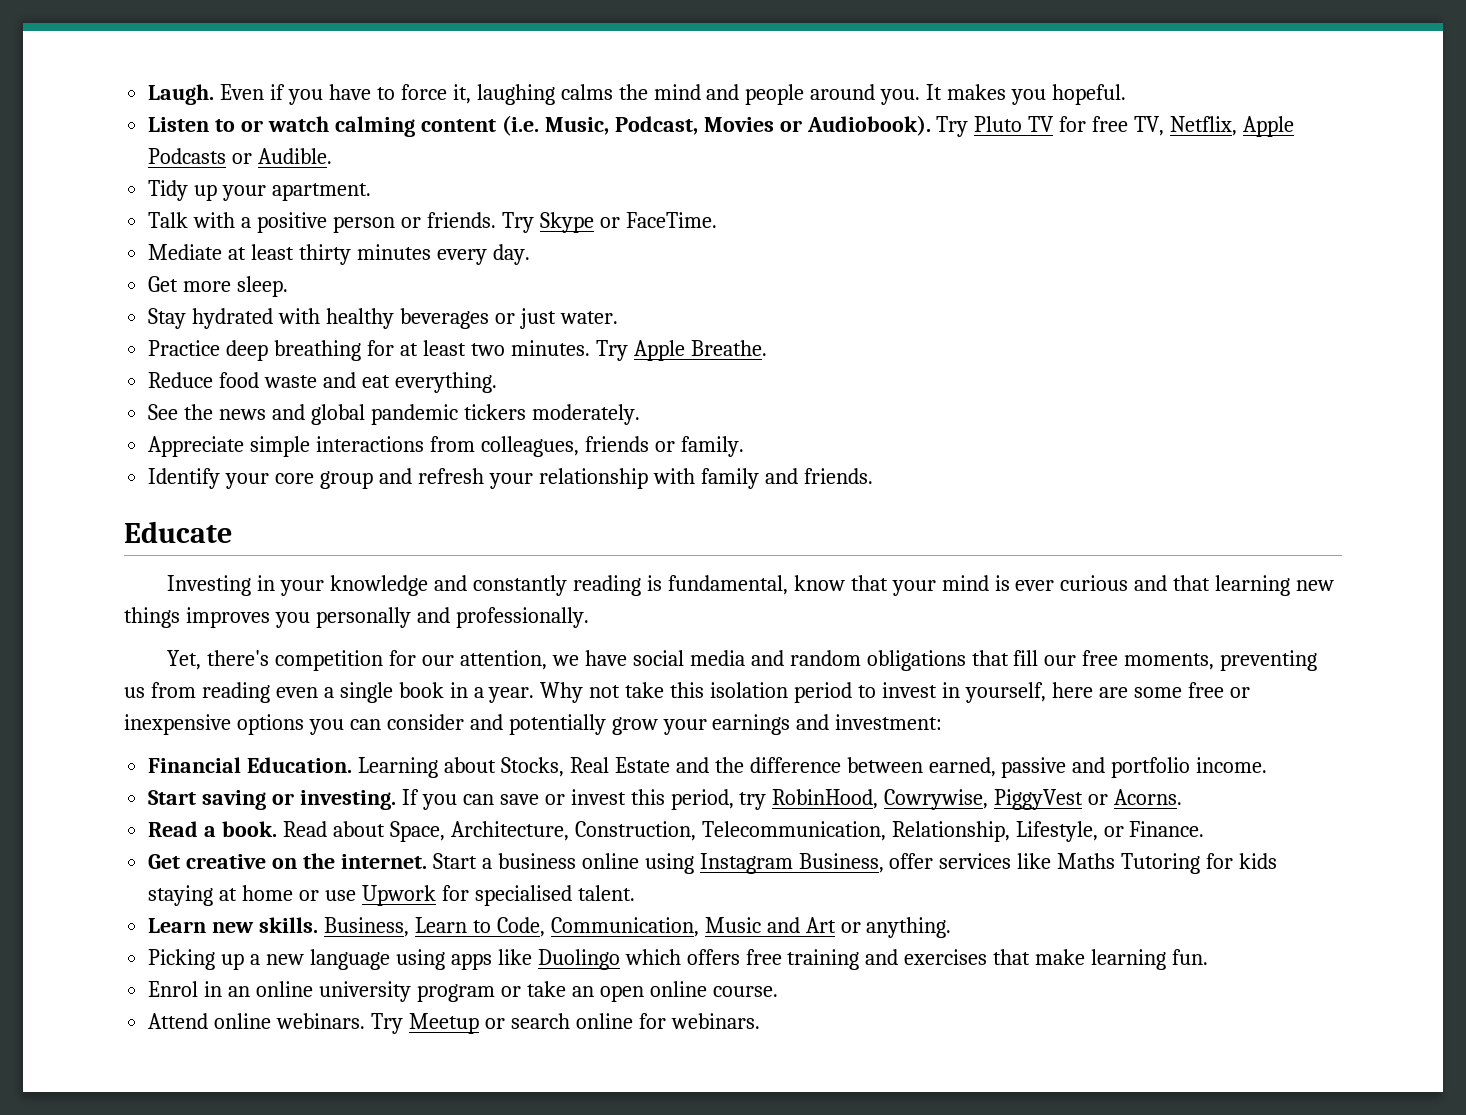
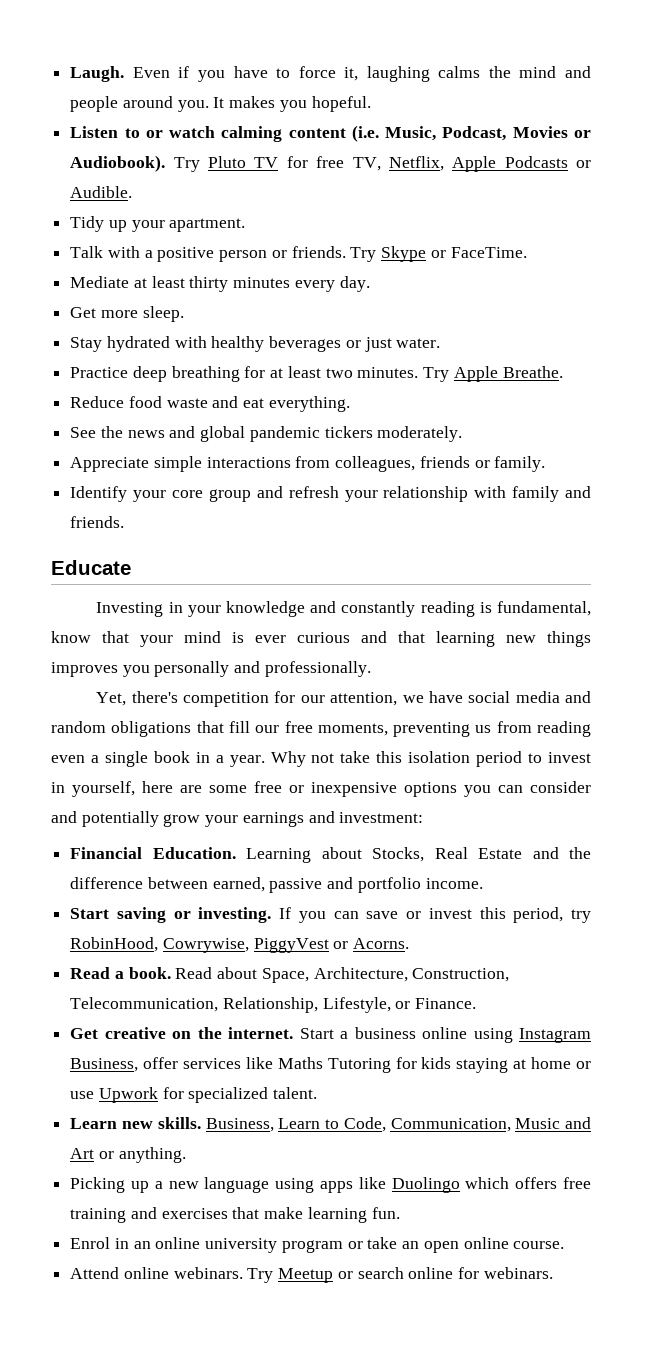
- Start a business online using Instagram Business, offer services like Maths Tutoring for kids staying at home or use Upwork for specialised talent.
+ Start a business online using Instagram Business, offer services like Maths Tutoring for kids staying at home or use Upwork for specialized talent.

